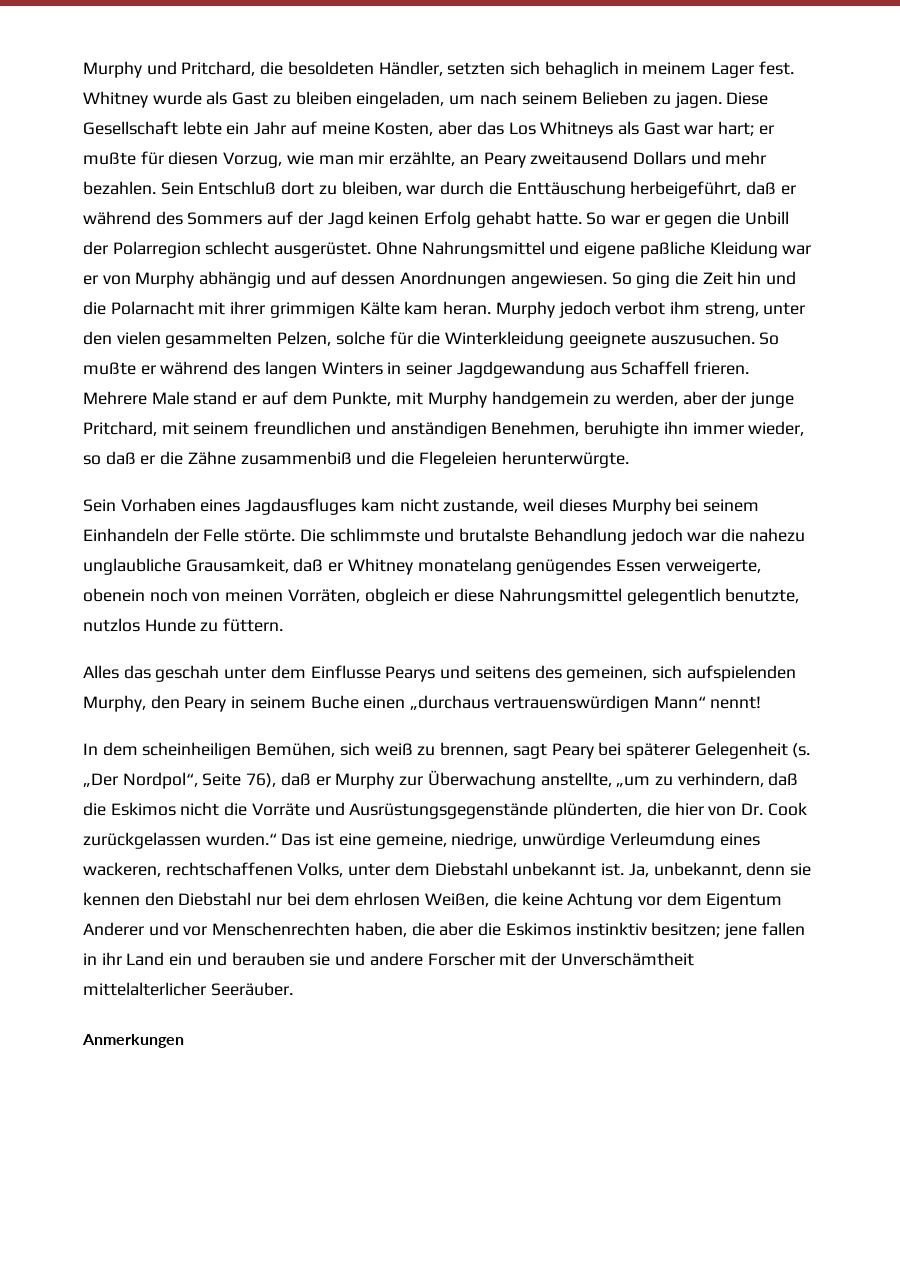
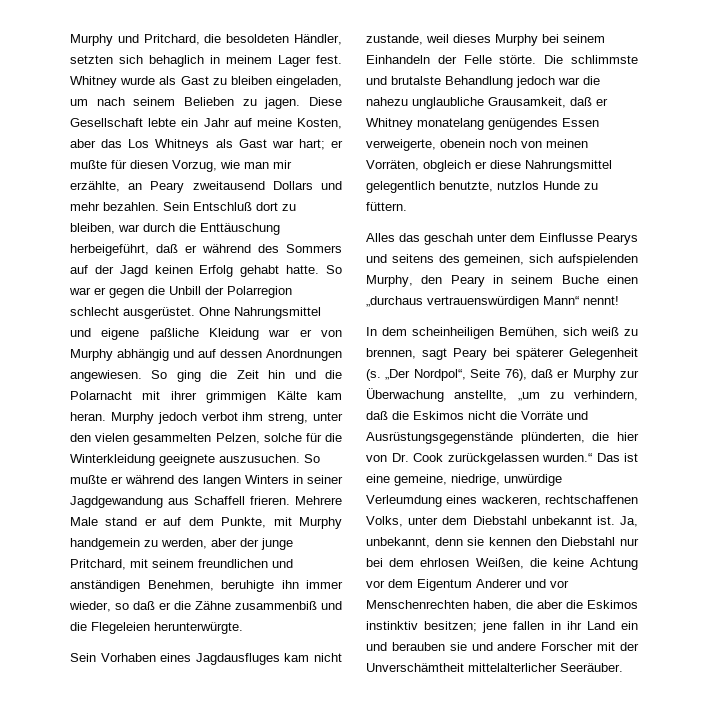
- Anmerkungen

